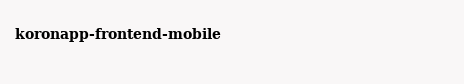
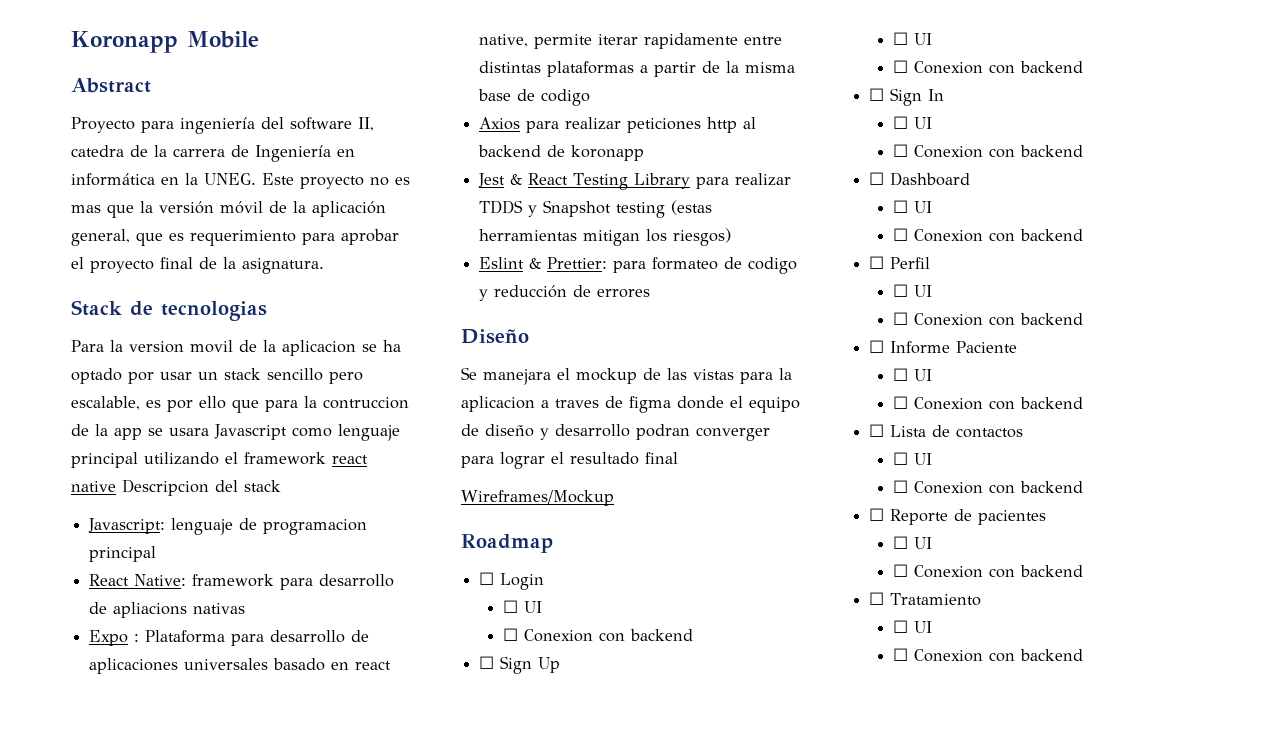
- koronapp-frontend-mobile
+ Koronapp Mobile
+ Abstract
+ Proyecto para ingeniería del software II, catedra de la carrera de Ingeniería en informática en la UNEG. Este proyecto no es mas que la versión móvil de la aplicación general, que es requerimiento para aprobar el proyecto final de la asignatura.
+ Stack de tecnologias
+ Para la version movil de la aplicacion se ha optado por usar un stack sencillo pero escalable, es por ello que para la contruccion de la app se usara Javascript como lenguaje principal utilizando el framework react native Descripcion del stack
+ Javascript: lenguaje de programacion principal
+ React Native: framework para desarrollo de apliacions nativas
+ Expo : Plataforma para desarrollo de aplicaciones universales basado en react native, permite iterar rapidamente entre distintas plataformas a partir de la misma base de codigo
+ Axios para realizar peticiones http al backend de koronapp
+ Jest & React Testing Library para realizar TDDS y Snapshot testing (estas herramientas mitigan los riesgos)
+ Eslint & Prettier: para formateo de codigo y reducción de errores
+ Diseño
+ Se manejara el mockup de las vistas para la aplicacion a traves de figma donde el equipo de diseño y desarrollo podran converger para lograr el resultado final
+ Wireframes/Mockup
+ Roadmap
+ ☐ Login
+ ☐ UI
+ ☐ Conexion con backend
+ ☐ Sign Up
+ ☐ UI
+ ☐ Conexion con backend
+ ☐ Sign In
+ ☐ UI
+ ☐ Conexion con backend
+ ☐ Dashboard
+ ☐ UI
+ ☐ Conexion con backend
+ ☐ Perfil
+ ☐ UI
+ ☐ Conexion con backend
+ ☐ Informe Paciente
+ ☐ UI
+ ☐ Conexion con backend
+ ☐ Lista de contactos
+ ☐ UI
+ ☐ Conexion con backend
+ ☐ Reporte de pacientes
+ ☐ UI
+ ☐ Conexion con backend
+ ☐ Tratamiento
+ ☐ UI
+ ☐ Conexion con backend

